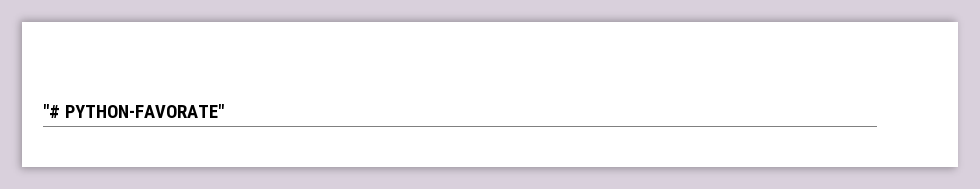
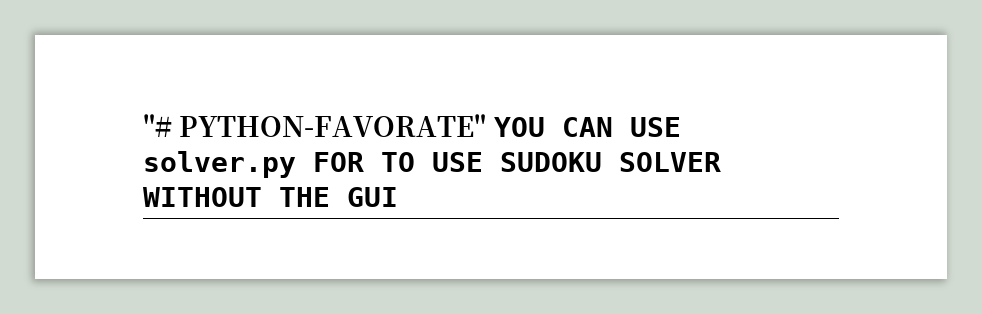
- "# PYTHON-FAVORATE"
+ "# PYTHON-FAVORATE" YOU CAN USE solver.py FOR TO USE SUDOKU SOLVER WITHOUT THE GUI

